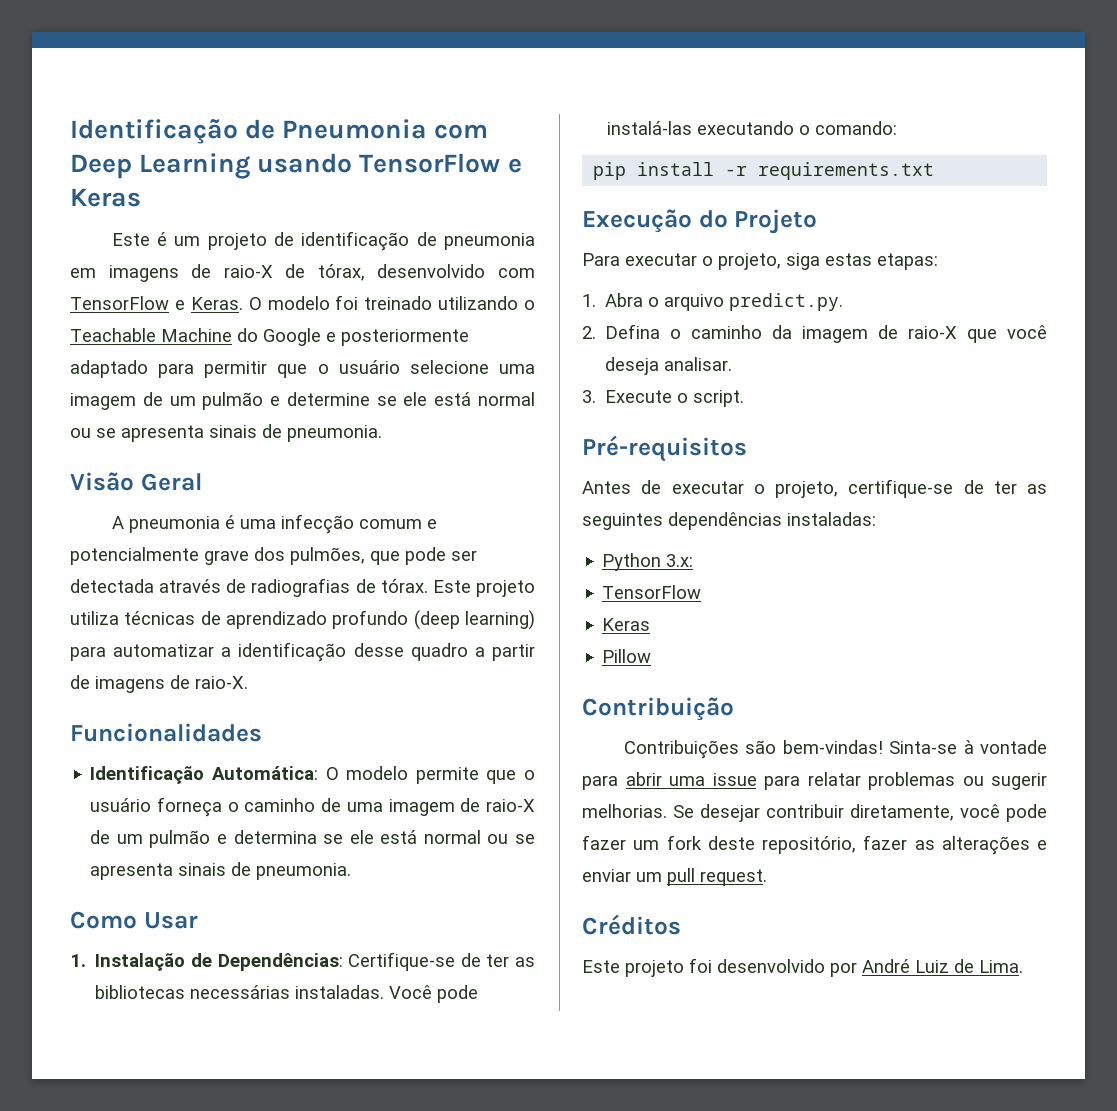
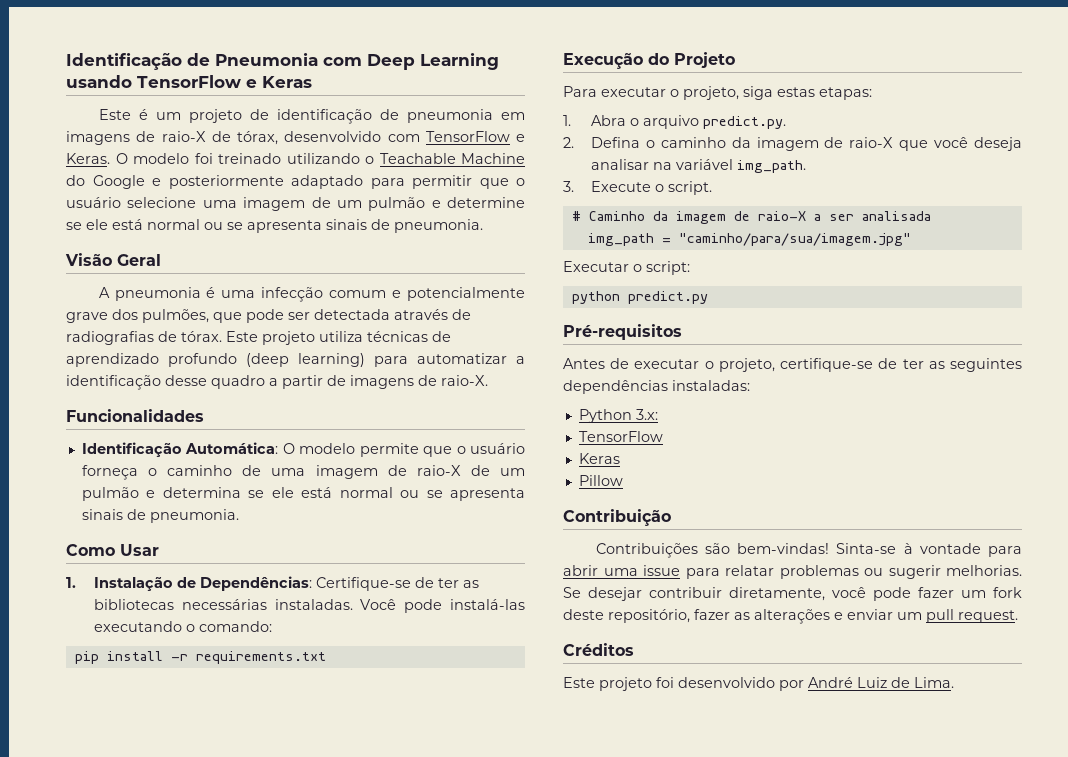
- 2. Defina o caminho da imagem de raio-X que você deseja analisar.
+ 2. Defina o caminho da imagem de raio-X que você deseja analisar na variável img_path.
+ # Caminho da imagem de raio-X a ser analisada
+ img_path = "caminho/para/sua/imagem.jpg"
+ Executar o script:
+ python predict.py

